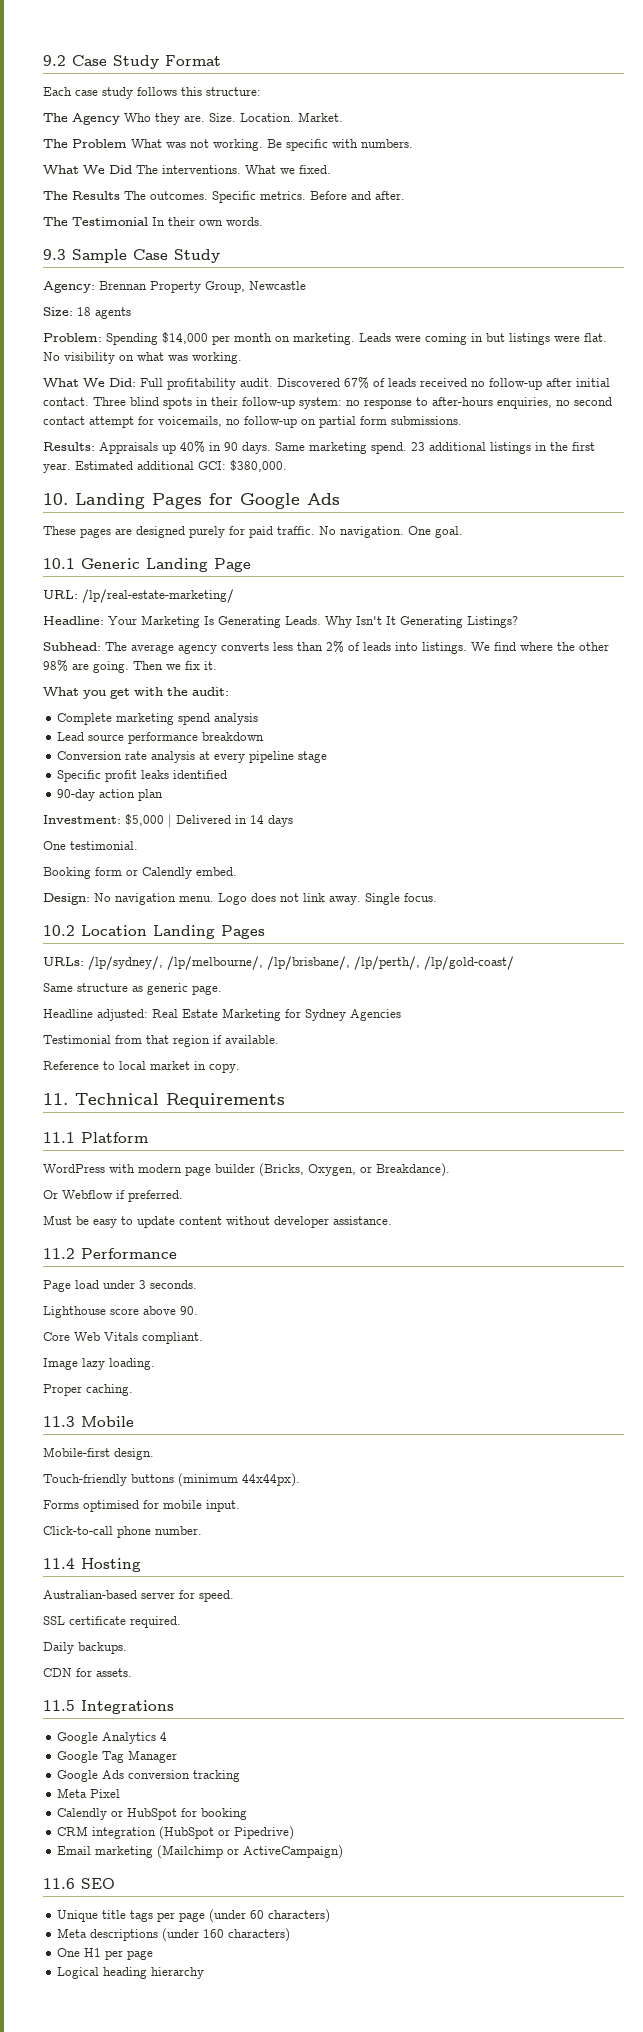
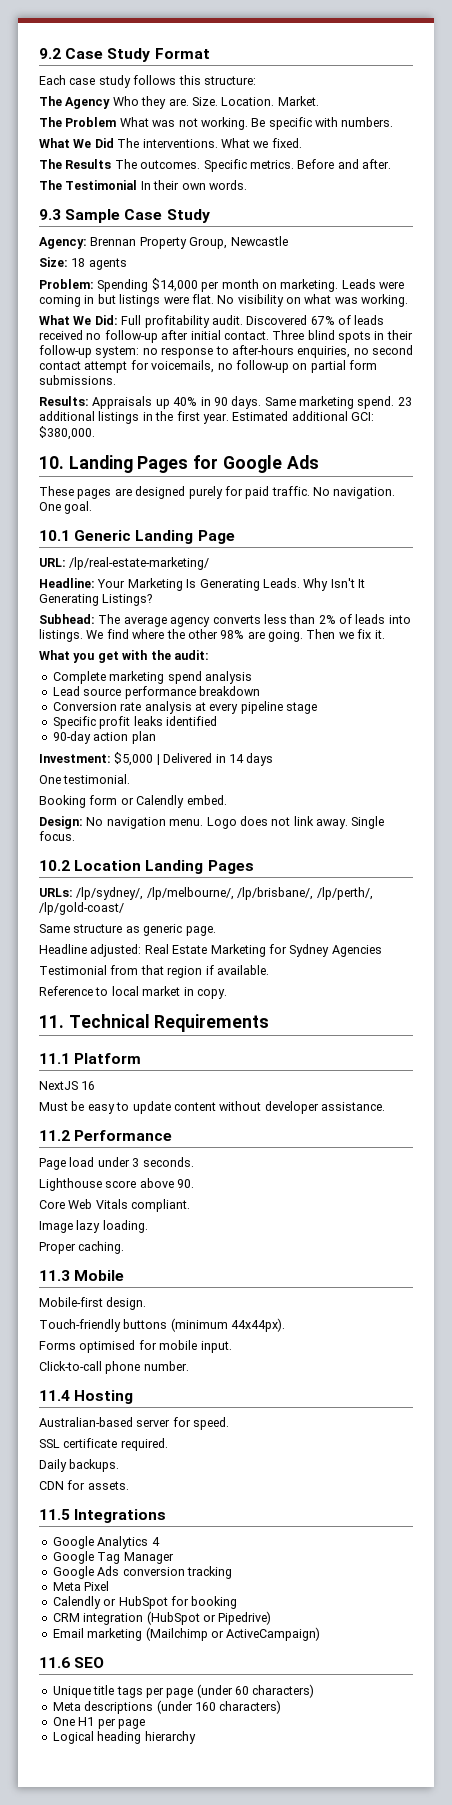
- WordPress with modern page builder (Bricks, Oxygen, or Breakdance).
- Or Webflow if preferred.
+ NextJS 16

